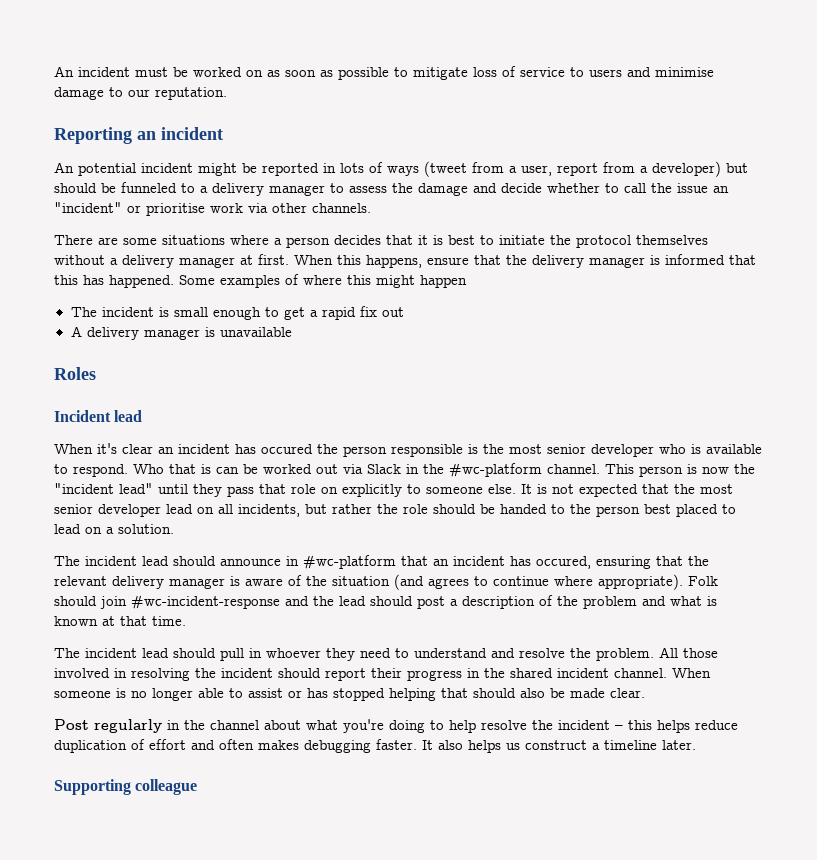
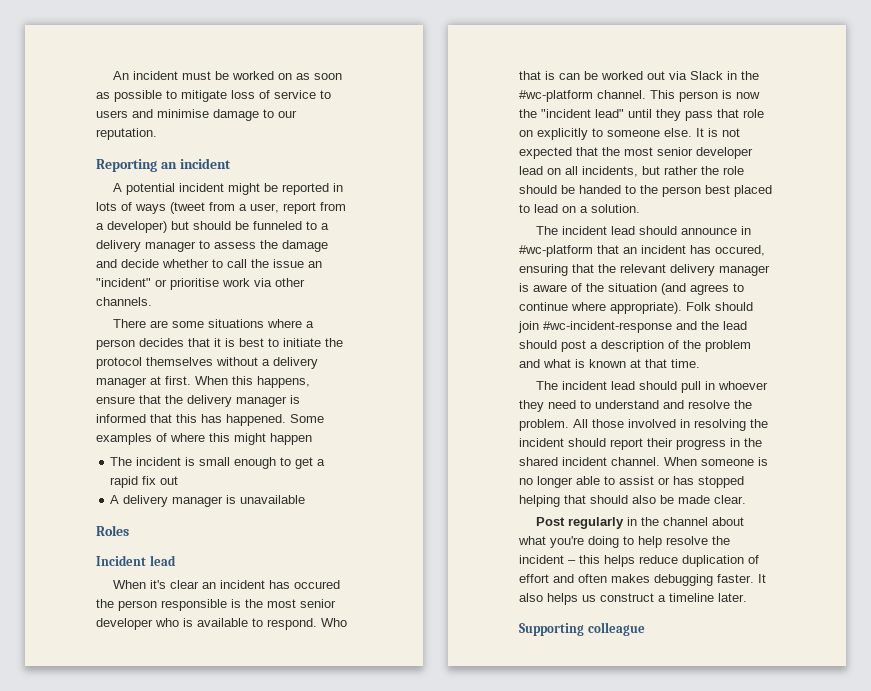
- An potential incident might be reported in lots of ways (tweet from a user, report from a developer) but should be funneled to a delivery manager to assess the damage and decide whether to call the issue an "incident" or prioritise work via other channels.
+ A potential incident might be reported in lots of ways (tweet from a user, report from a developer) but should be funneled to a delivery manager to assess the damage and decide whether to call the issue an "incident" or prioritise work via other channels.

